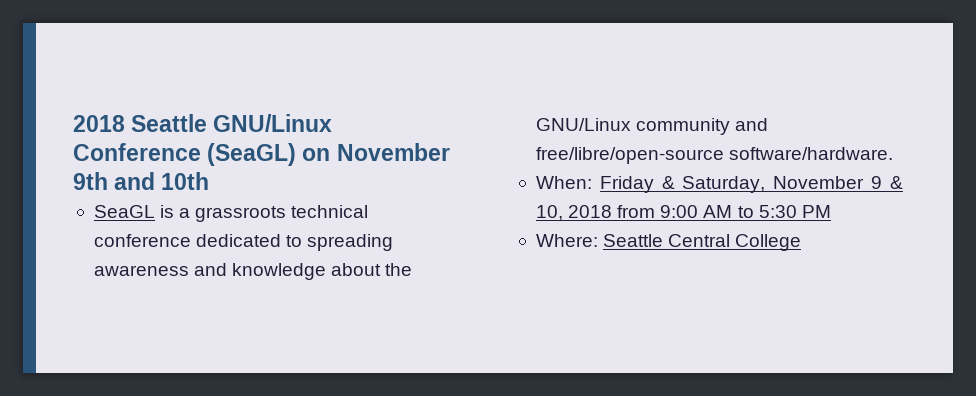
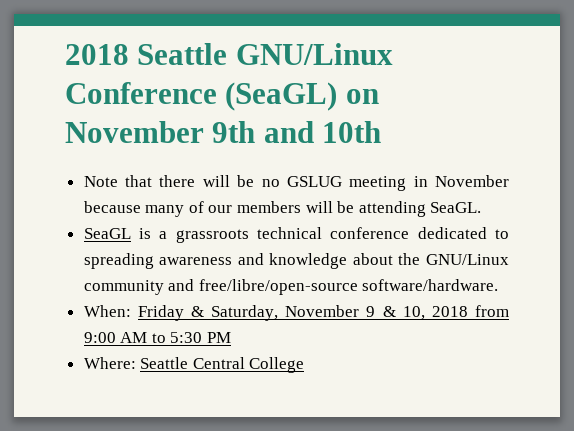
+ Note that there will be no GSLUG meeting in November because many of our members will be attending SeaGL.

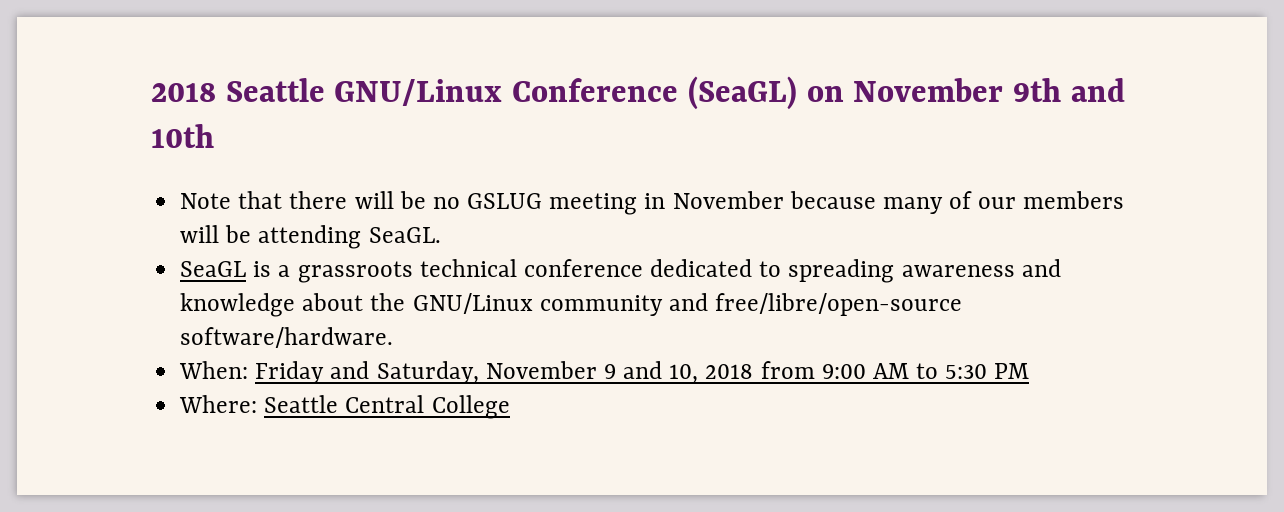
- When: Friday & Saturday, November 9 & 10, 2018 from 9:00 AM to 5:30 PM
+ When: Friday and Saturday, November 9 and 10, 2018 from 9:00 AM to 5:30 PM

